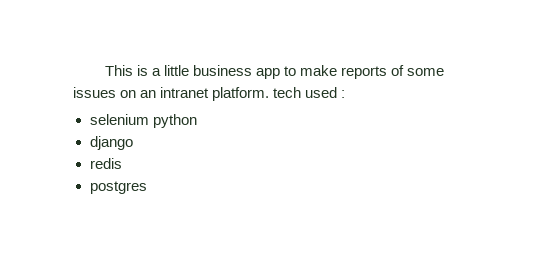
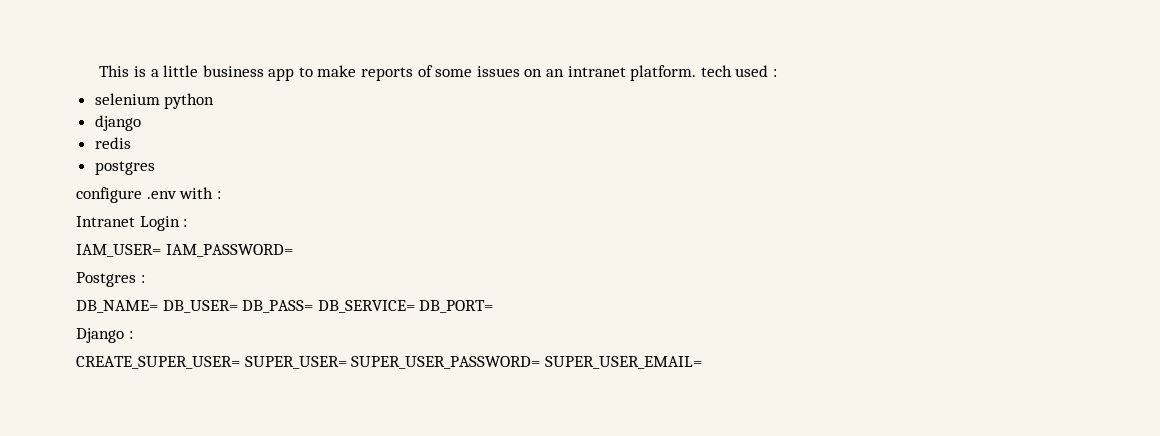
+ configure .env with :
+ Intranet Login :
+ IAM_USER= IAM_PASSWORD=
+ Postgres :
+ DB_NAME= DB_USER= DB_PASS= DB_SERVICE= DB_PORT=
+ Django :
+ CREATE_SUPER_USER= SUPER_USER= SUPER_USER_PASSWORD= SUPER_USER_EMAIL=

